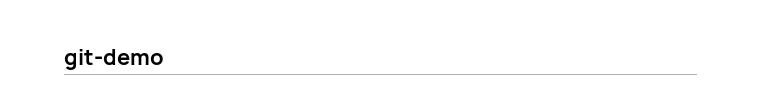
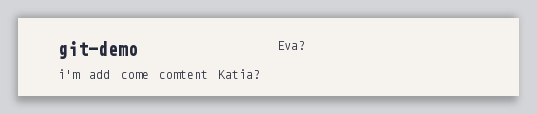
+ i'm add come comtent Katia? Eva?

